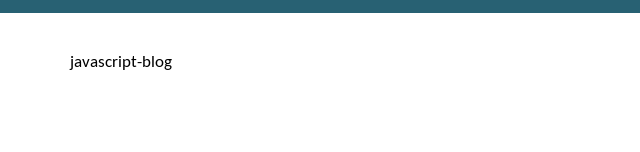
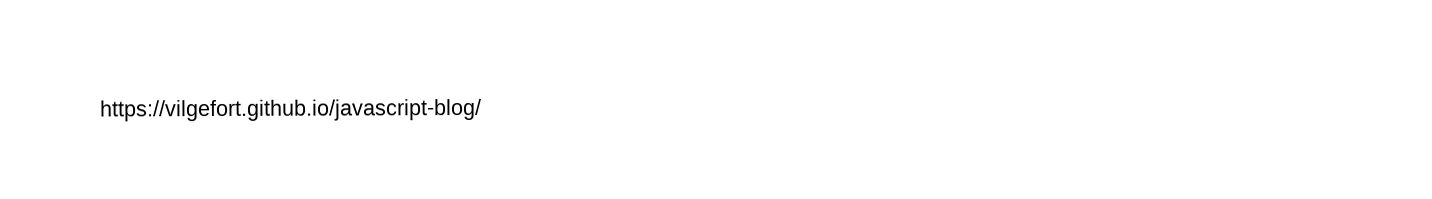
- javascript-blog
+ https://vilgefort.github.io/javascript-blog/

